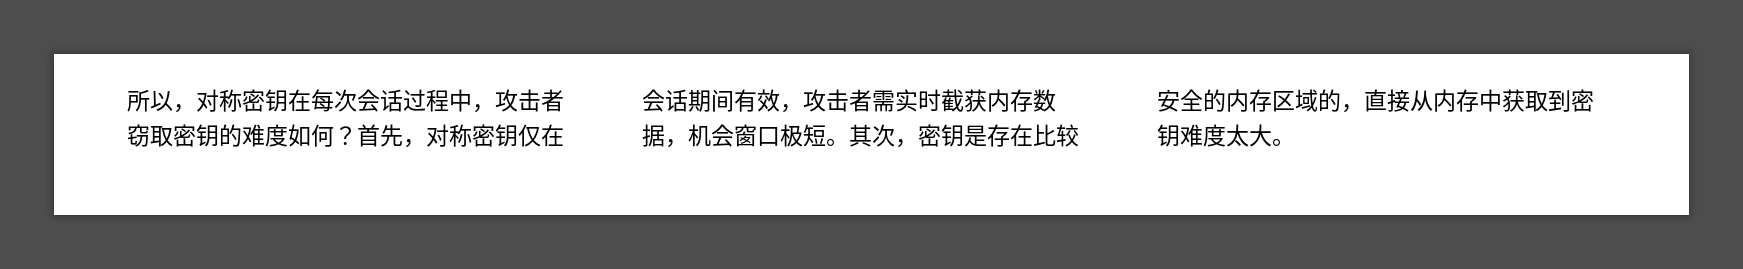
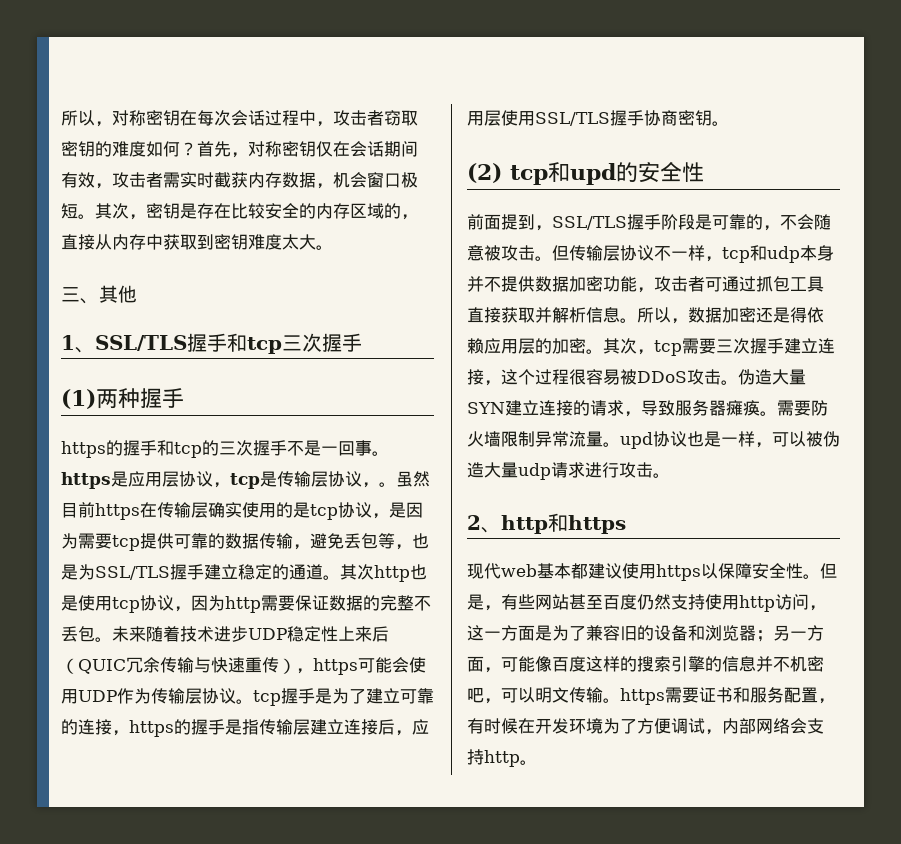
+ 三、其他
+ 1、SSL/TLS握手和tcp三次握手
+ (1)两种握手
+ https的握手和tcp的三次握手不是一回事。https是应用层协议，tcp是传输层协议，。虽然目前https在传输层确实使用的是tcp协议，是因为需要tcp提供可靠的数据传输，避免丢包等，也是为SSL/TLS握手建立稳定的通道。其次http也是使用tcp协议，因为http需要保证数据的完整不丢包。未来随着技术进步UDP稳定性上来后（QUIC冗余传输与快速重传），https可能会使用UDP作为传输层协议。tcp握手是为了建立可靠的连接，https的握手是指传输层建立连接后，应用层使用SSL/TLS握手协商密钥。
+ (2) tcp和upd的安全性
+ 前面提到，SSL/TLS握手阶段是可靠的，不会随意被攻击。但传输层协议不一样，tcp和udp本身并不提供数据加密功能，攻击者可通过抓包工具直接获取并解析信息。所以，数据加密还是得依赖应用层的加密。其次，tcp需要三次握手建立连接，这个过程很容易被DDoS攻击。伪造大量SYN建立连接的请求，导致服务器瘫痪。需要防火墙限制异常流量。upd协议也是一样，可以被伪造大量udp请求进行攻击。
+ 2、http和https
+ 现代web基本都建议使用https以保障安全性。但是，有些网站甚至百度仍然支持使用http访问，这一方面是为了兼容旧的设备和浏览器；另一方面，可能像百度这样的搜索引擎的信息并不机密吧，可以明文传输。https需要证书和服务配置，有时候在开发环境为了方便调试，内部网络会支持http。

